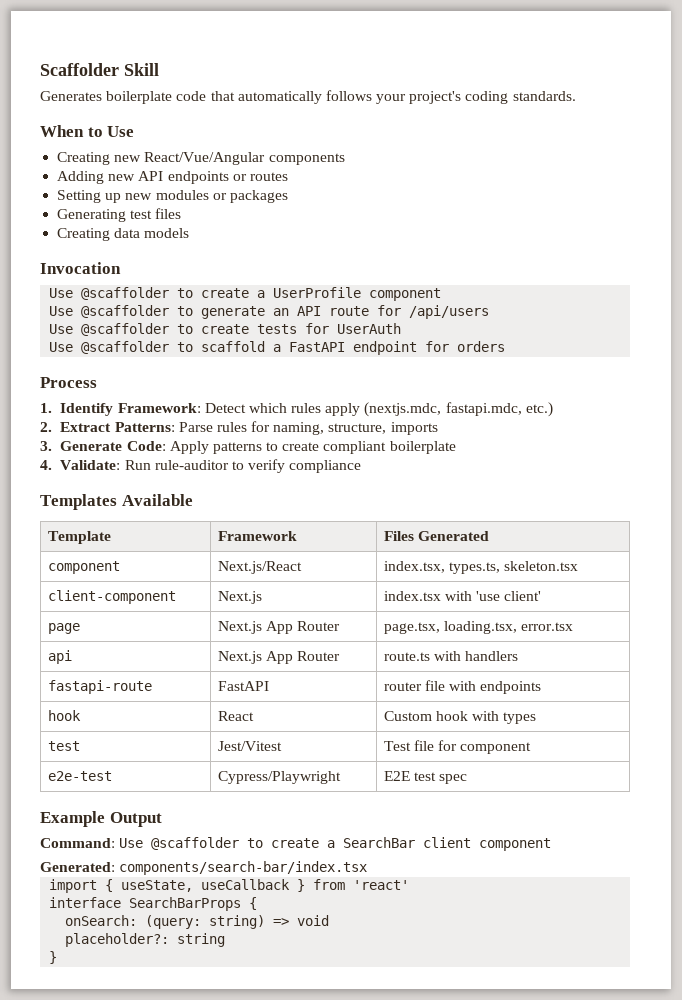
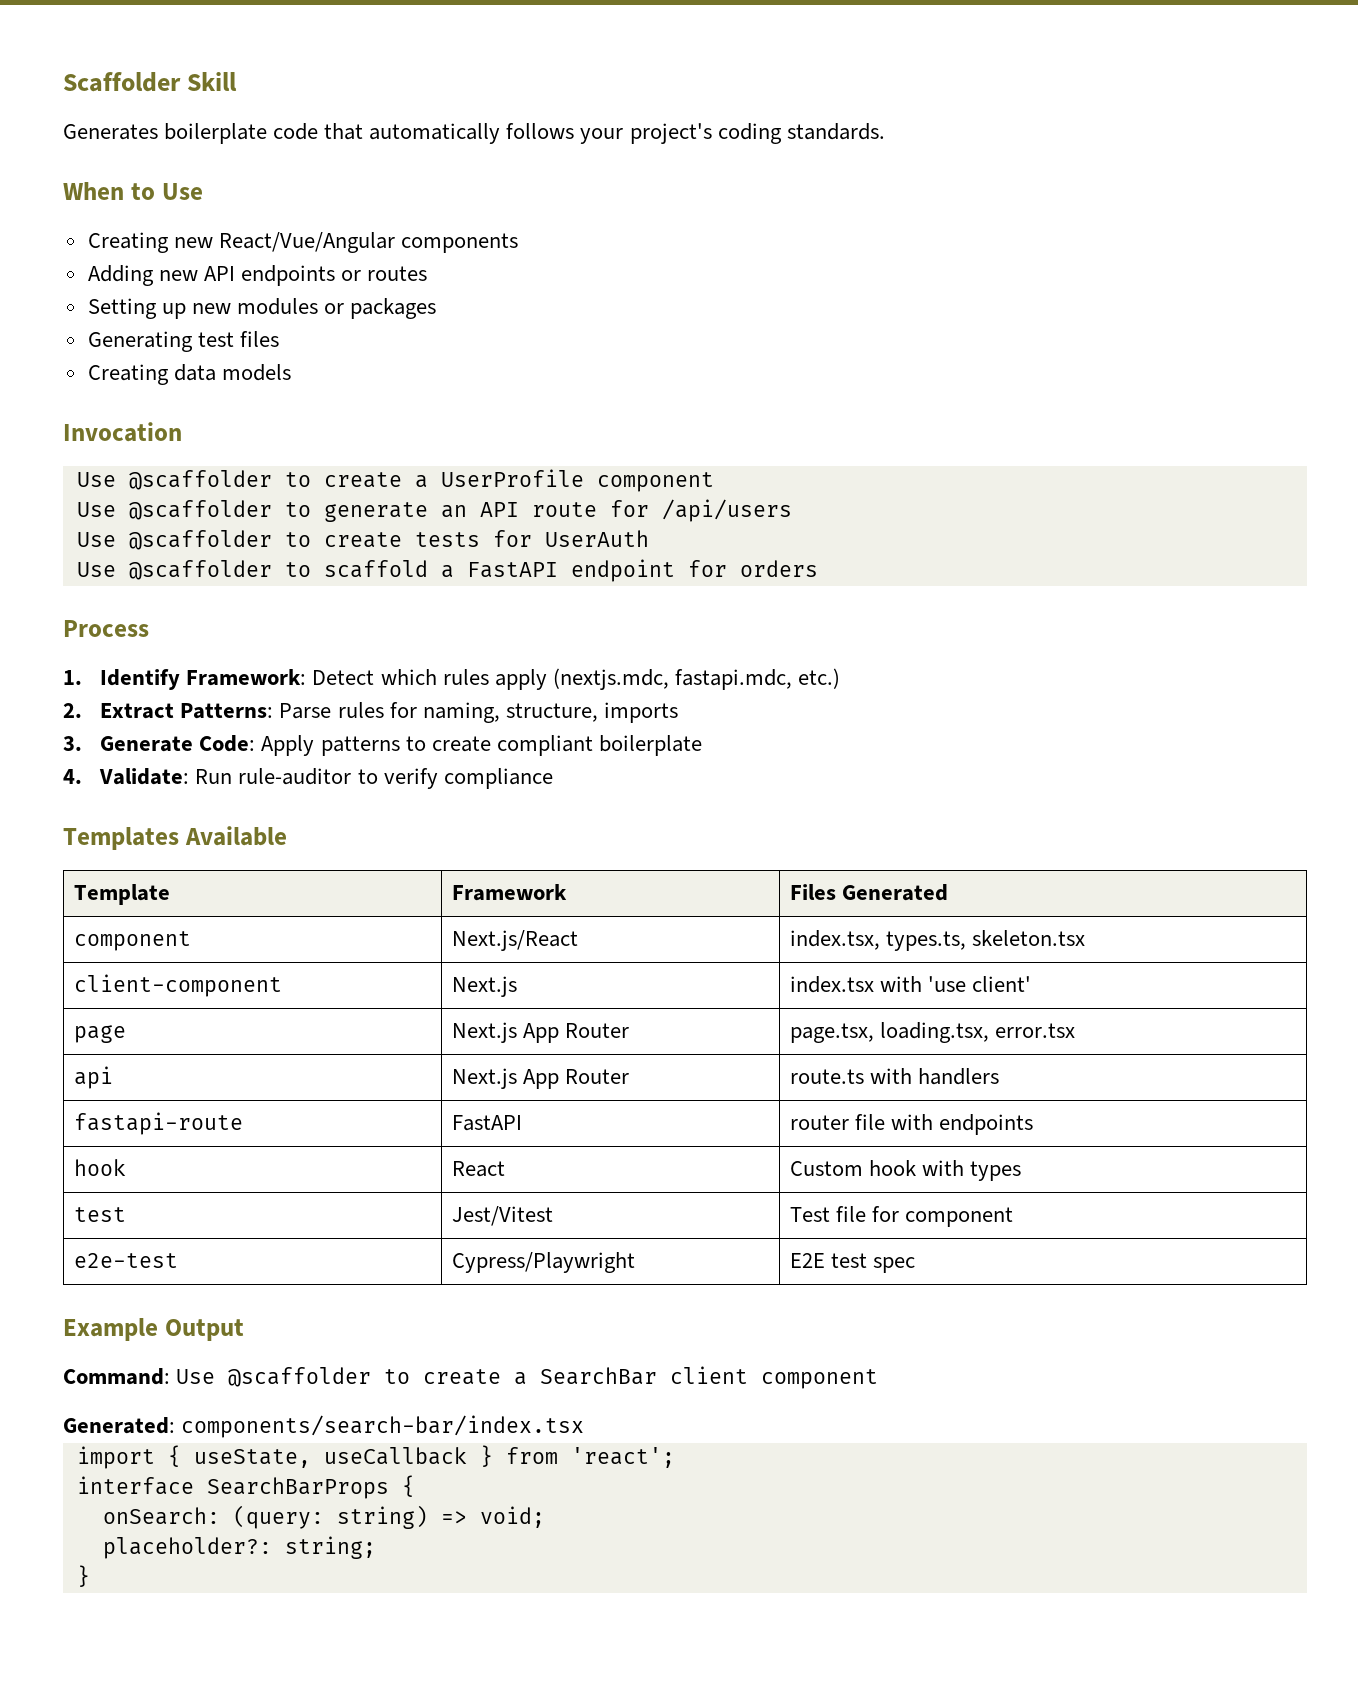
- import { useState, useCallback } from 'react'
+ import { useState, useCallback } from 'react';
- onSearch: (query: string) => void
+ onSearch: (query: string) => void;
- placeholder?: string
+ placeholder?: string;

